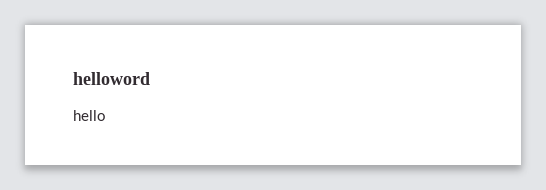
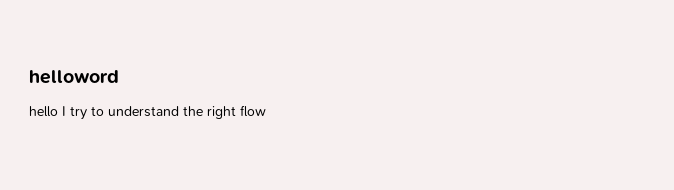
- hello
+ hello I try to understand the right flow

